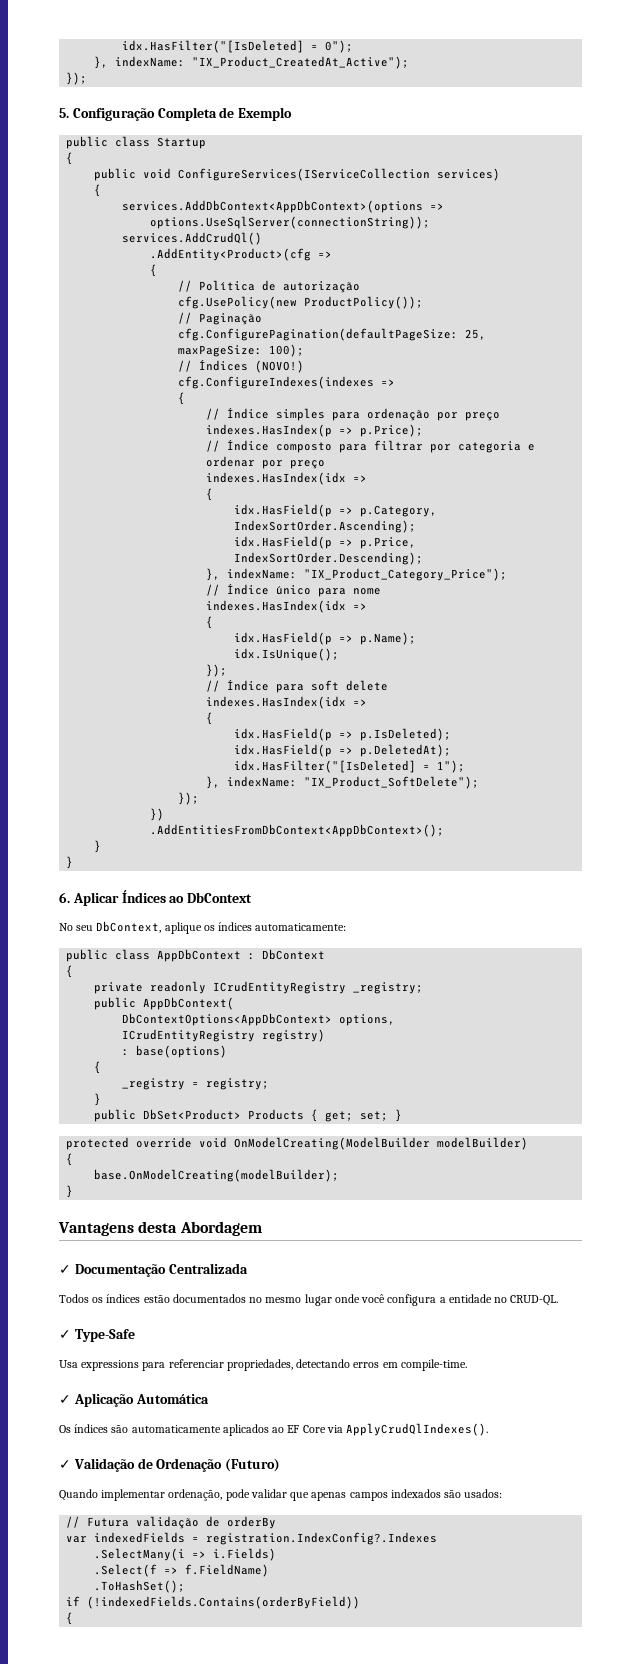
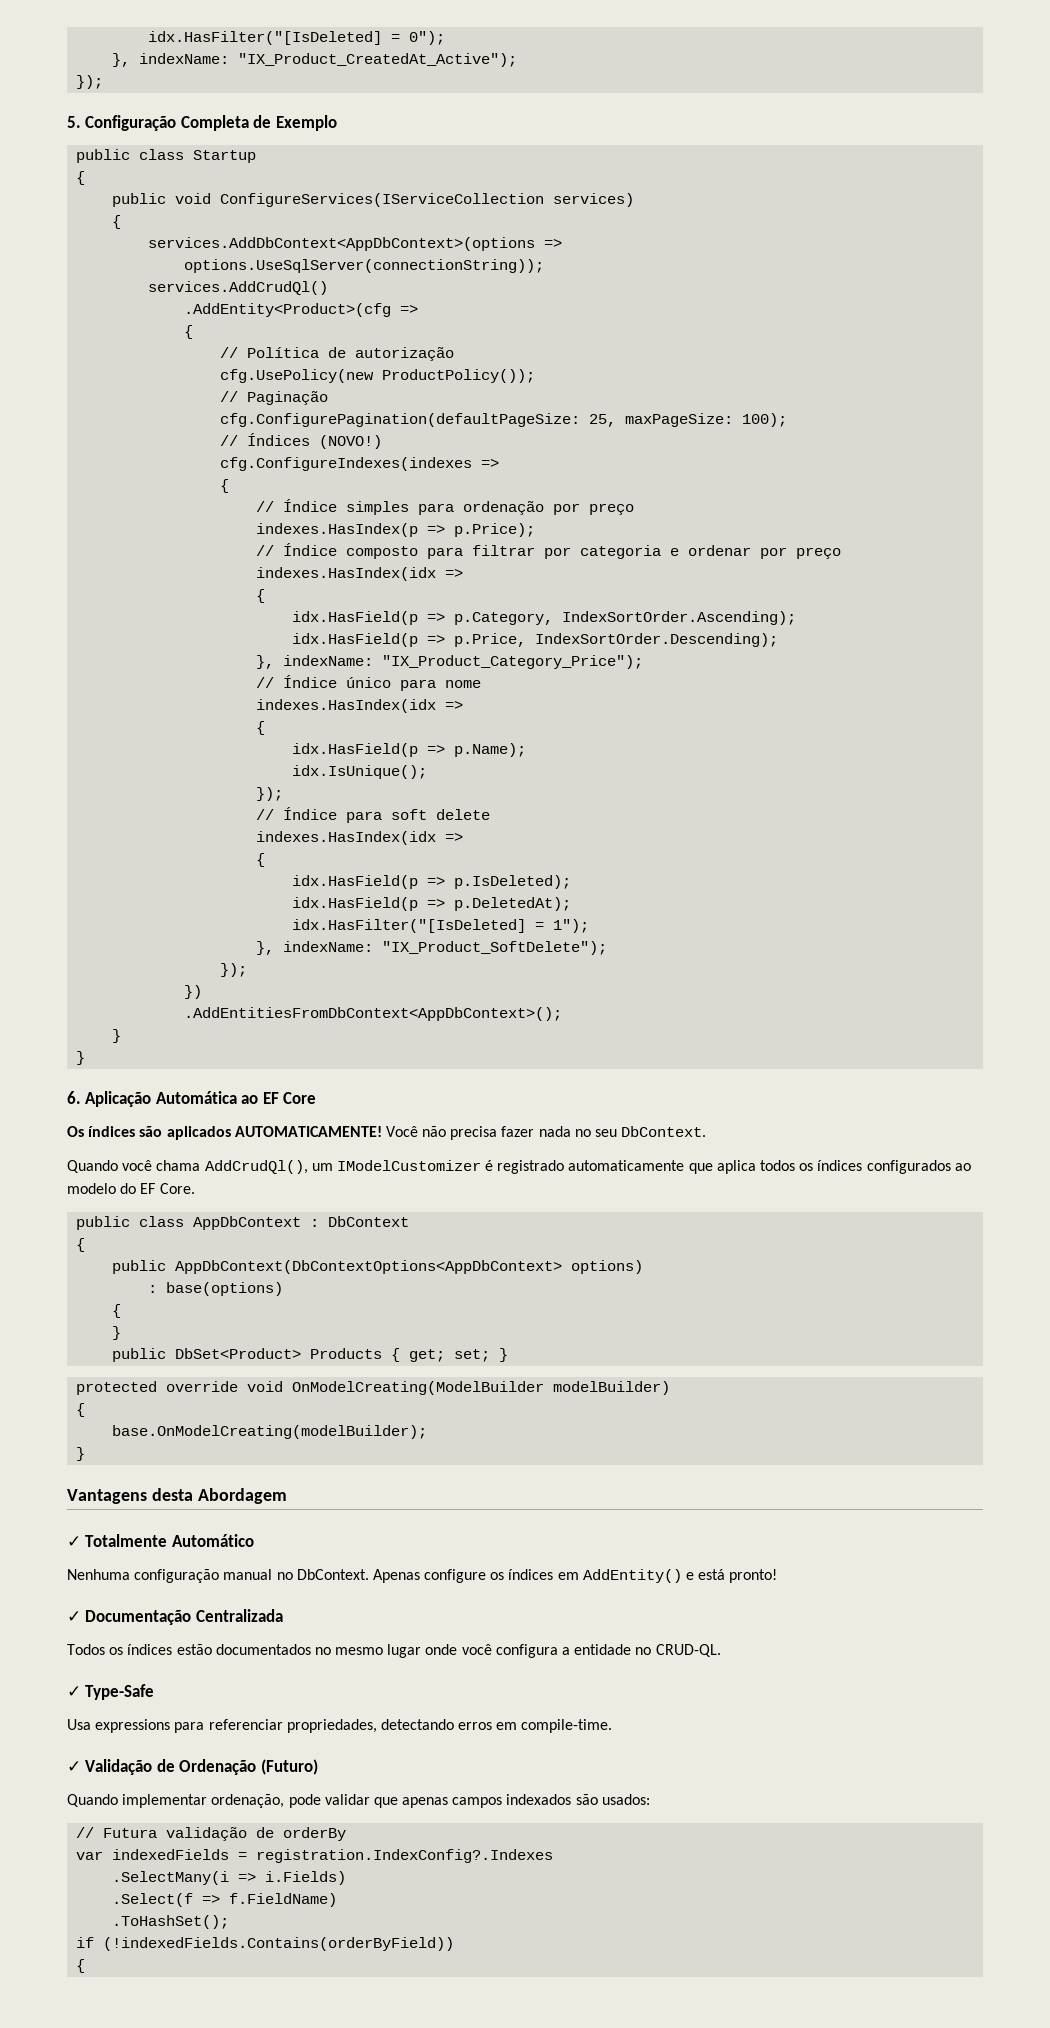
- 6. Aplicar Índices ao DbContext
- No seu DbContext, aplique os índices automaticamente:
+ 6. Aplicação Automática ao EF Core
+ Os índices são aplicados AUTOMATICAMENTE! Você não precisa fazer nada no seu DbContext.
+ Quando você chama AddCrudQl(), um IModelCustomizer é registrado automaticamente que aplica todos os índices configurados ao modelo do EF Core.
- private readonly ICrudEntityRegistry _registry;
- public AppDbContext(
- DbContextOptions<AppDbContext> options,
- ICrudEntityRegistry registry)
+ public AppDbContext(DbContextOptions<AppDbContext> options)
- _registry = registry;
+ ✓ Totalmente Automático
+ Nenhuma configuração manual no DbContext. Apenas configure os índices em AddEntity() e está pronto!
- ✓ Aplicação Automática
- Os índices são automaticamente aplicados ao EF Core via ApplyCrudQlIndexes().

